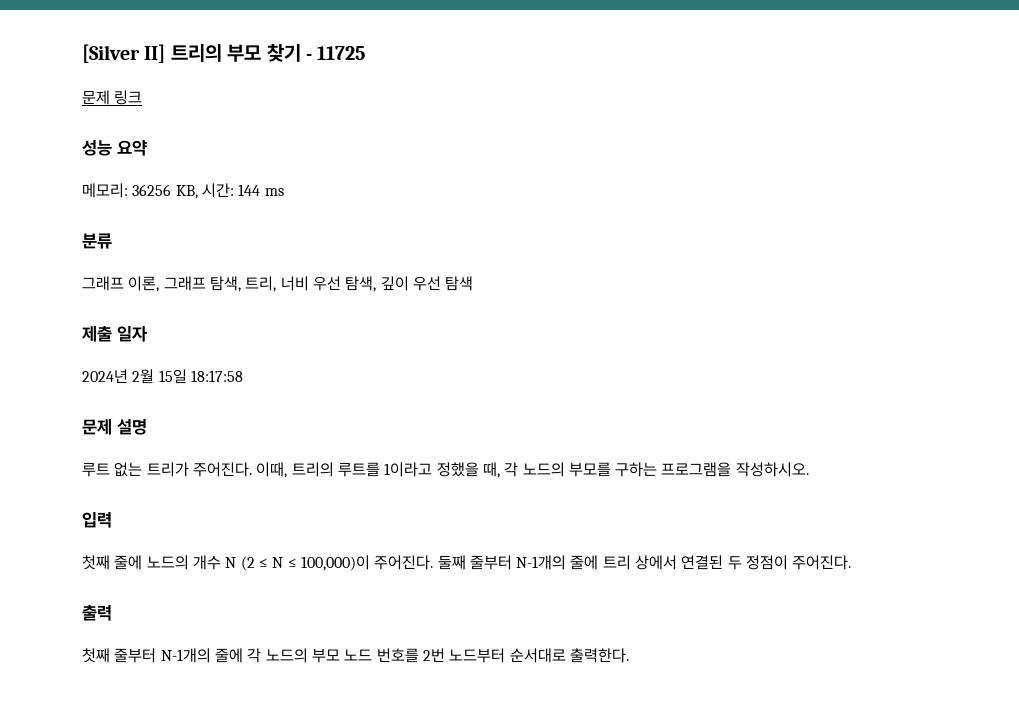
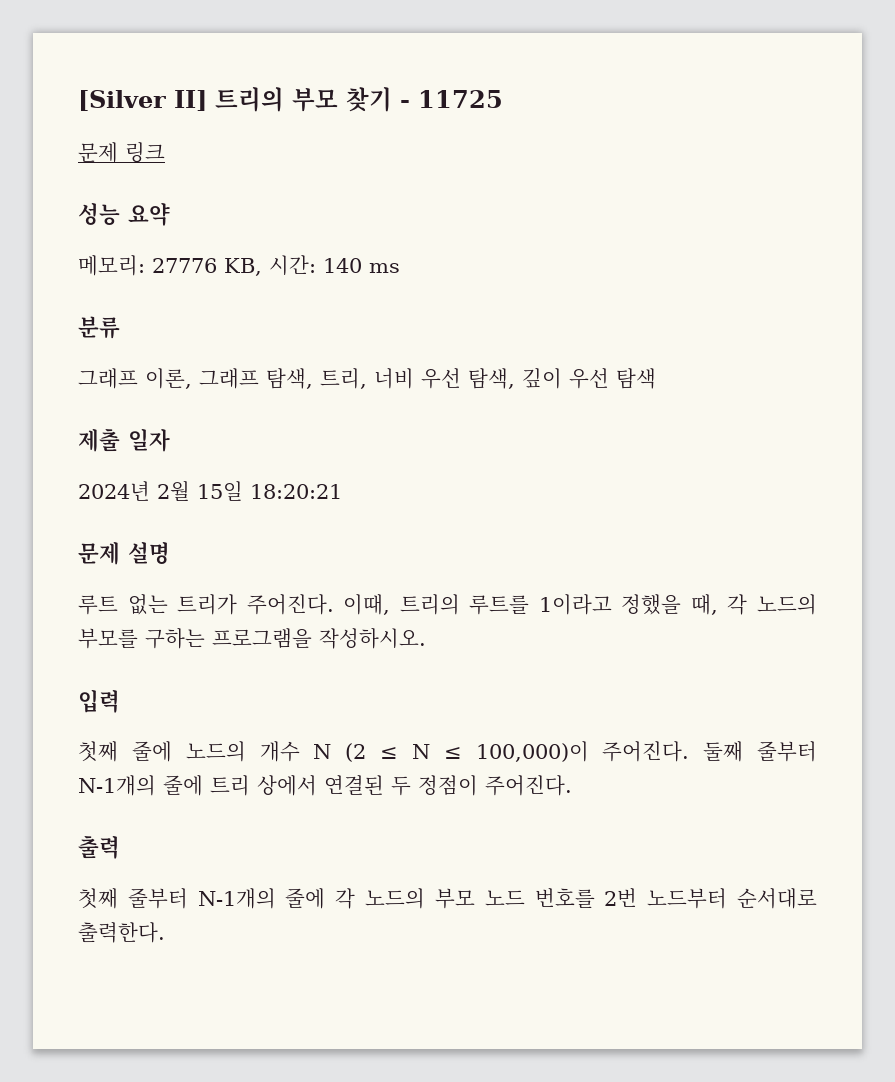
- 메모리: 36256 KB, 시간: 144 ms
+ 메모리: 27776 KB, 시간: 140 ms
- 2024년 2월 15일 18:17:58
+ 2024년 2월 15일 18:20:21

